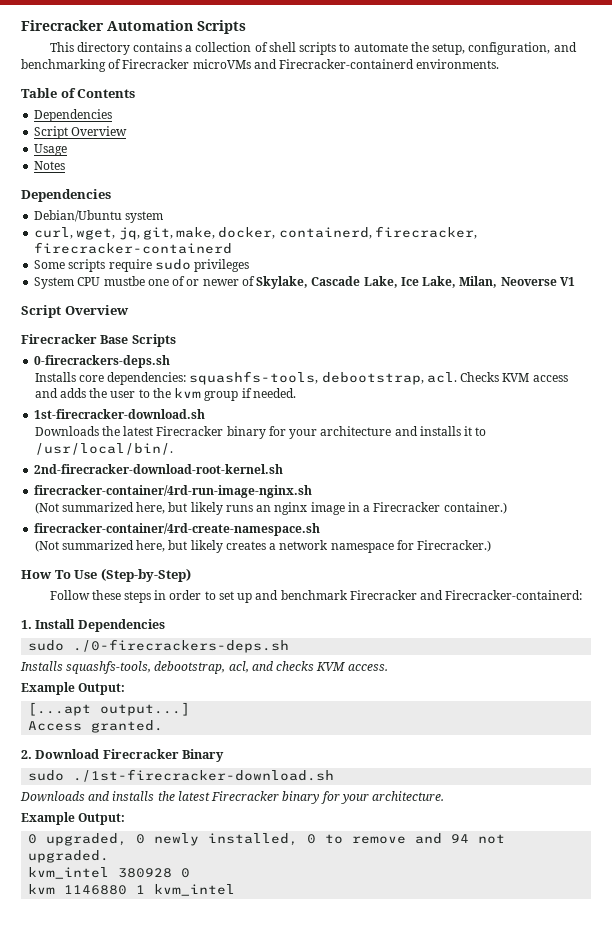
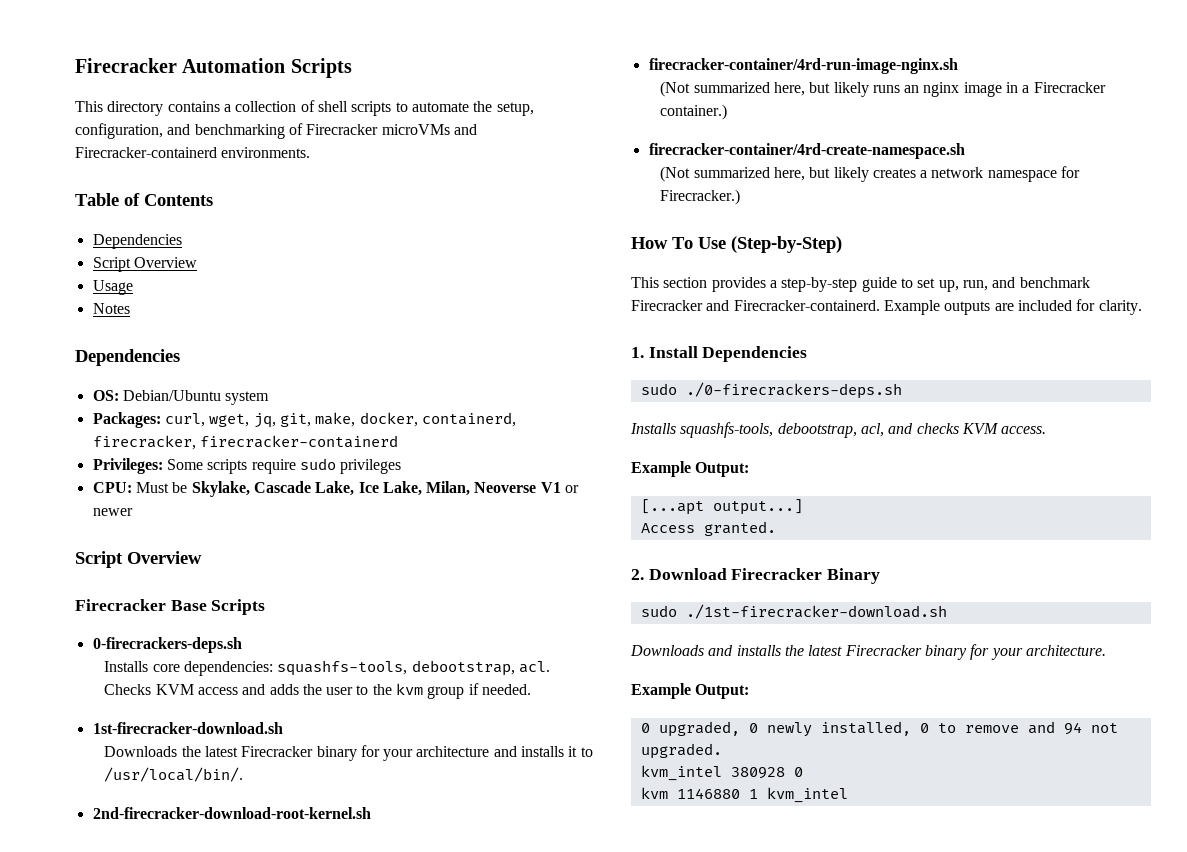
- Debian/Ubuntu system
+ OS: Debian/Ubuntu system
- curl, wget, jq, git, make, docker, containerd, firecracker, firecracker-containerd
+ Packages: curl, wget, jq, git, make, docker, containerd, firecracker, firecracker-containerd
- Some scripts require sudo privileges
+ Privileges: Some scripts require sudo privileges
- System CPU mustbe one of or newer of Skylake, Cascade Lake, Ice Lake, Milan, Neoverse V1
+ CPU: Must be Skylake, Cascade Lake, Ice Lake, Milan, Neoverse V1 or newer
- Follow these steps in order to set up and benchmark Firecracker and Firecracker-containerd:
+ This section provides a step-by-step guide to set up, run, and benchmark Firecracker and Firecracker-containerd. Example outputs are included for clarity.

